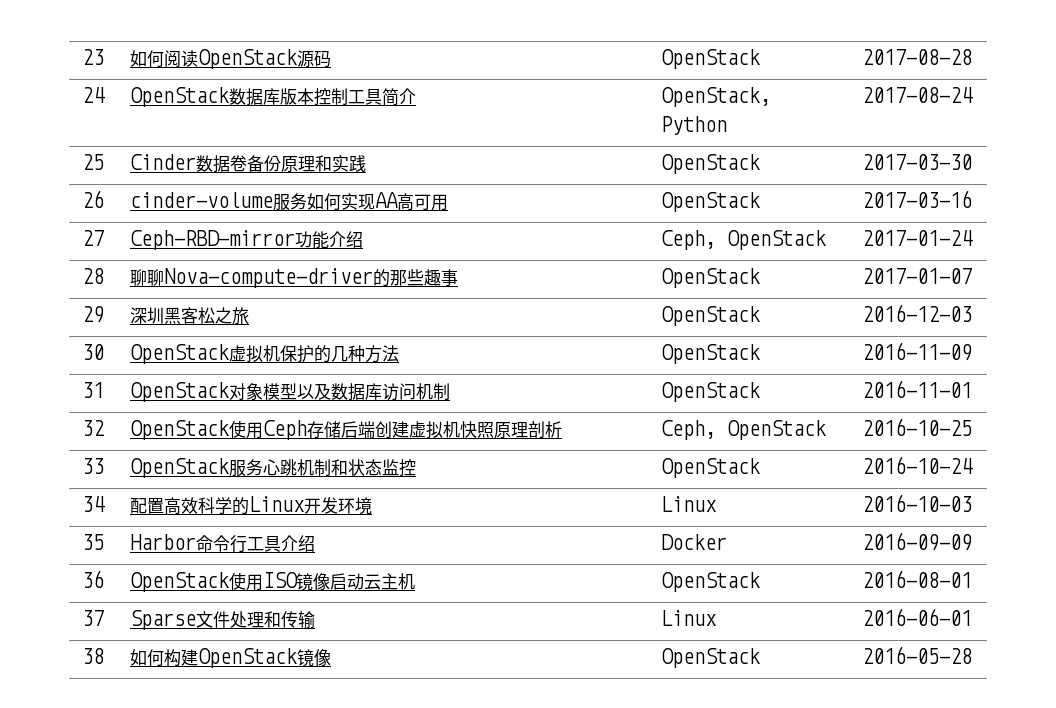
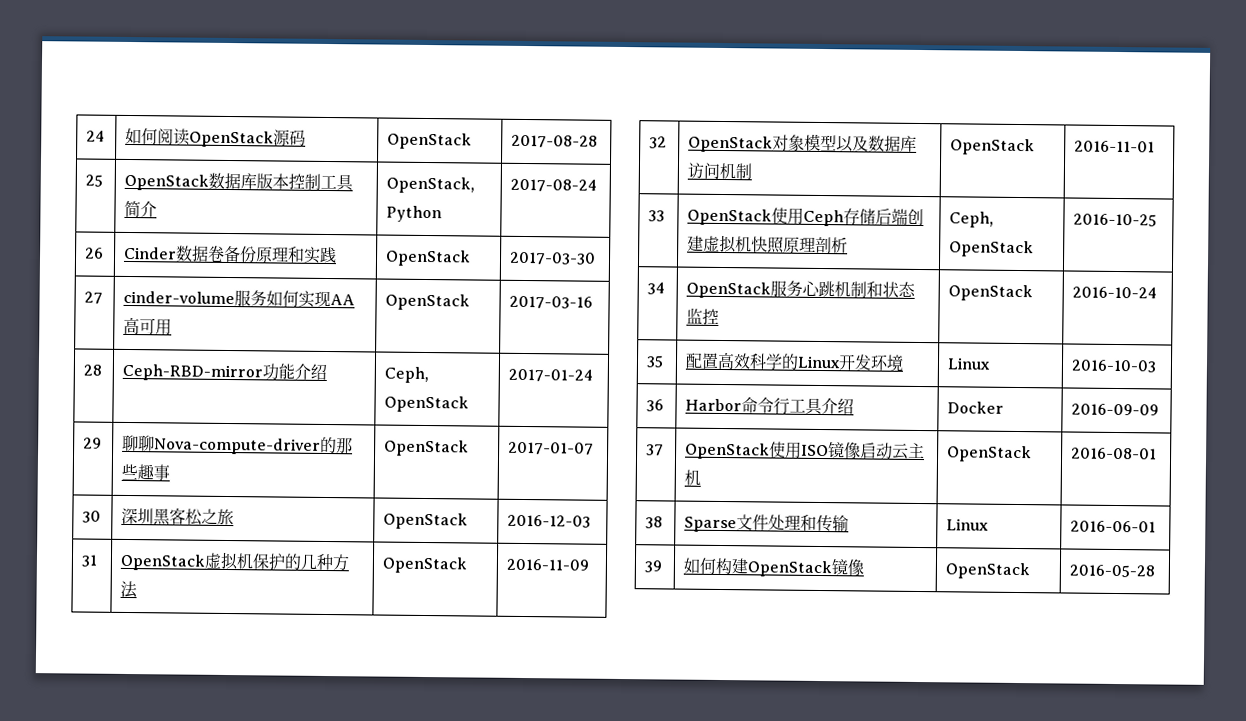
- 23 | 如何阅读OpenStack源码 | OpenStack | 2017-08-28
+ 24 | 如何阅读OpenStack源码 | OpenStack | 2017-08-28
- 24 | OpenStack数据库版本控制工具简介 | OpenStack, Python | 2017-08-24
+ 25 | OpenStack数据库版本控制工具简介 | OpenStack, Python | 2017-08-24
- 25 | Cinder数据卷备份原理和实践 | OpenStack | 2017-03-30
+ 26 | Cinder数据卷备份原理和实践 | OpenStack | 2017-03-30
- 26 | cinder-volume服务如何实现AA高可用 | OpenStack | 2017-03-16
+ 27 | cinder-volume服务如何实现AA高可用 | OpenStack | 2017-03-16
- 27 | Ceph-RBD-mirror功能介绍 | Ceph, OpenStack | 2017-01-24
+ 28 | Ceph-RBD-mirror功能介绍 | Ceph, OpenStack | 2017-01-24
- 28 | 聊聊Nova-compute-driver的那些趣事 | OpenStack | 2017-01-07
+ 29 | 聊聊Nova-compute-driver的那些趣事 | OpenStack | 2017-01-07
- 29 | 深圳黑客松之旅 | OpenStack | 2016-12-03
+ 30 | 深圳黑客松之旅 | OpenStack | 2016-12-03
- 30 | OpenStack虚拟机保护的几种方法 | OpenStack | 2016-11-09
+ 31 | OpenStack虚拟机保护的几种方法 | OpenStack | 2016-11-09
- 31 | OpenStack对象模型以及数据库访问机制 | OpenStack | 2016-11-01
+ 32 | OpenStack对象模型以及数据库访问机制 | OpenStack | 2016-11-01
- 32 | OpenStack使用Ceph存储后端创建虚拟机快照原理剖析 | Ceph, OpenStack | 2016-10-25
+ 33 | OpenStack使用Ceph存储后端创建虚拟机快照原理剖析 | Ceph, OpenStack | 2016-10-25
- 33 | OpenStack服务心跳机制和状态监控 | OpenStack | 2016-10-24
+ 34 | OpenStack服务心跳机制和状态监控 | OpenStack | 2016-10-24
- 34 | 配置高效科学的Linux开发环境 | Linux | 2016-10-03
+ 35 | 配置高效科学的Linux开发环境 | Linux | 2016-10-03
- 35 | Harbor命令行工具介绍 | Docker | 2016-09-09
+ 36 | Harbor命令行工具介绍 | Docker | 2016-09-09
- 36 | OpenStack使用ISO镜像启动云主机 | OpenStack | 2016-08-01
+ 37 | OpenStack使用ISO镜像启动云主机 | OpenStack | 2016-08-01
- 37 | Sparse文件处理和传输 | Linux | 2016-06-01
+ 38 | Sparse文件处理和传输 | Linux | 2016-06-01
- 38 | 如何构建OpenStack镜像 | OpenStack | 2016-05-28
+ 39 | 如何构建OpenStack镜像 | OpenStack | 2016-05-28

